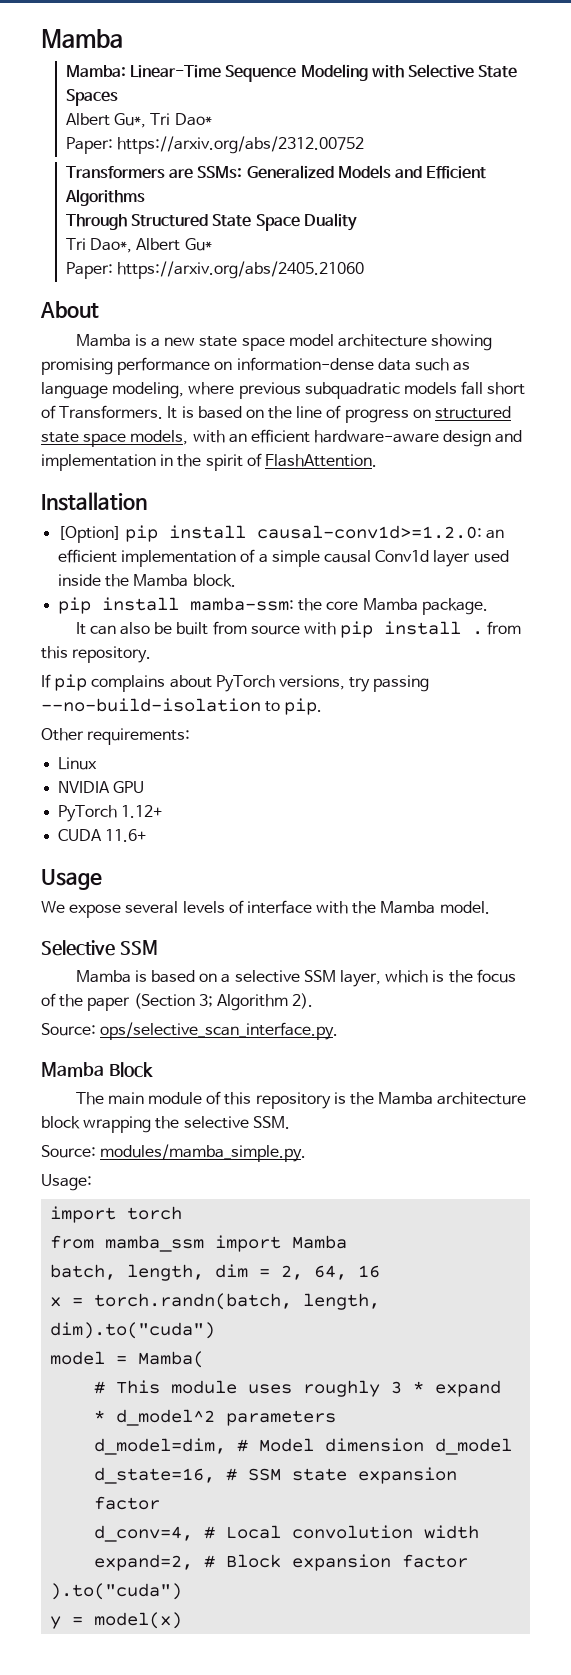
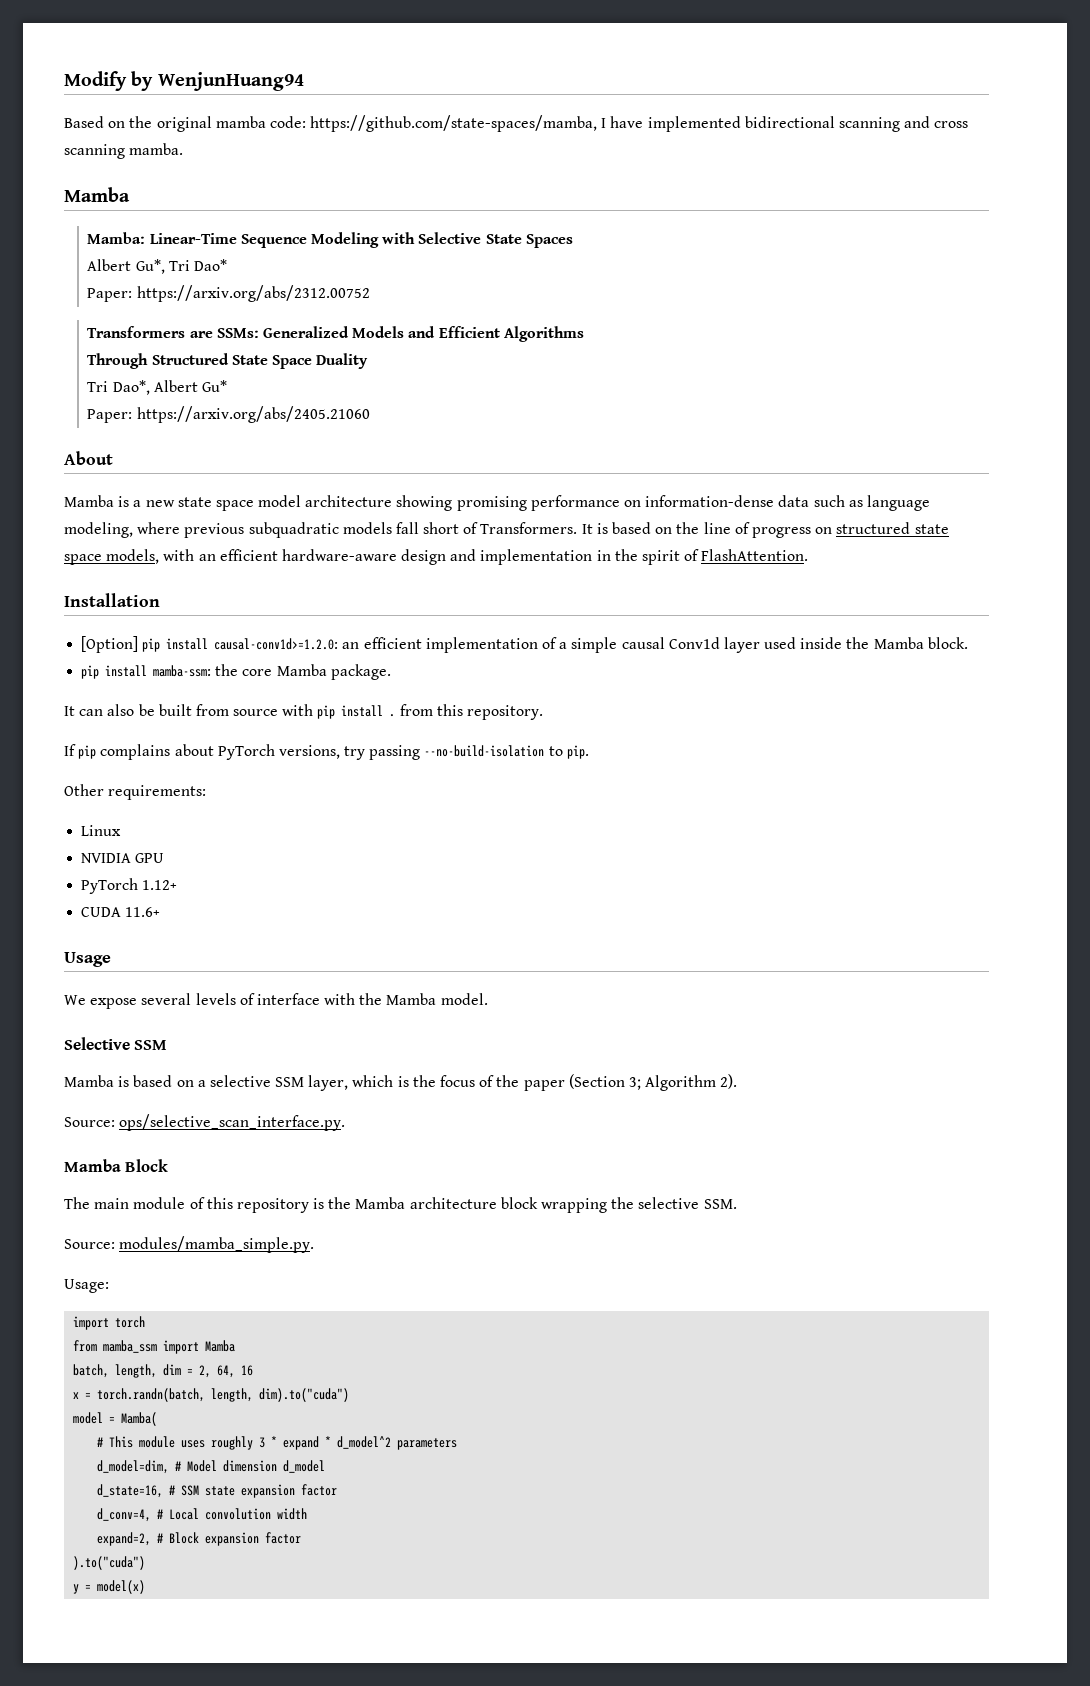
+ Modify by WenjunHuang94
+ Based on the original mamba code: https://github.com/state-spaces/mamba, I have implemented bidirectional scanning and cross scanning mamba.

